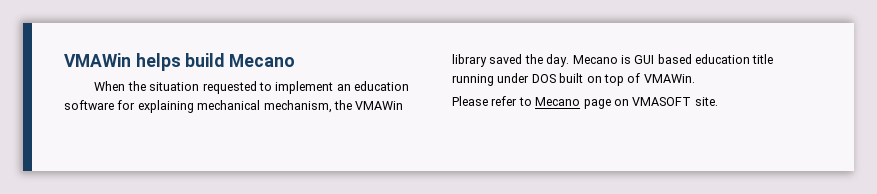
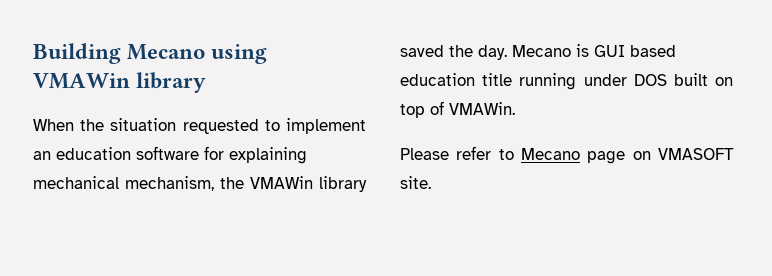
- VMAWin helps build Mecano
+ Building Mecano using VMAWin library

